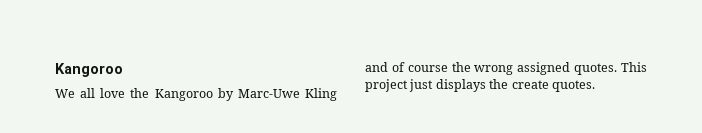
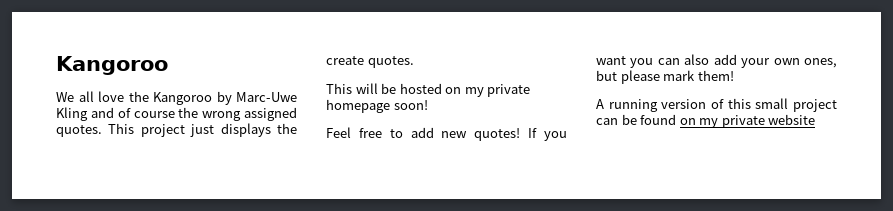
+ This will be hosted on my private homepage soon!
+ Feel free to add new quotes! If you want you can also add your own ones, but please mark them!
+ A running version of this small project can be found on my private website

